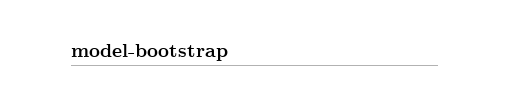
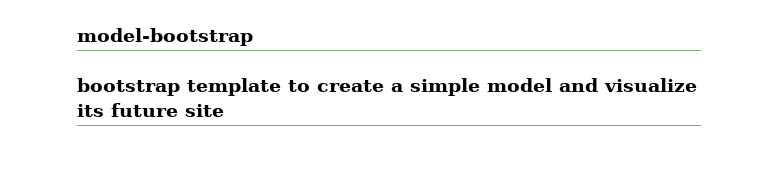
+ bootstrap template to create a simple model and visualize its future site

